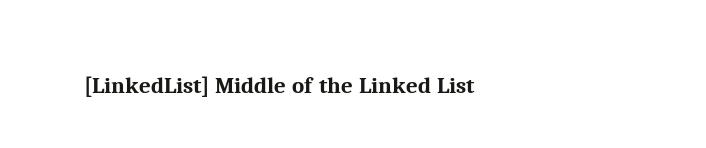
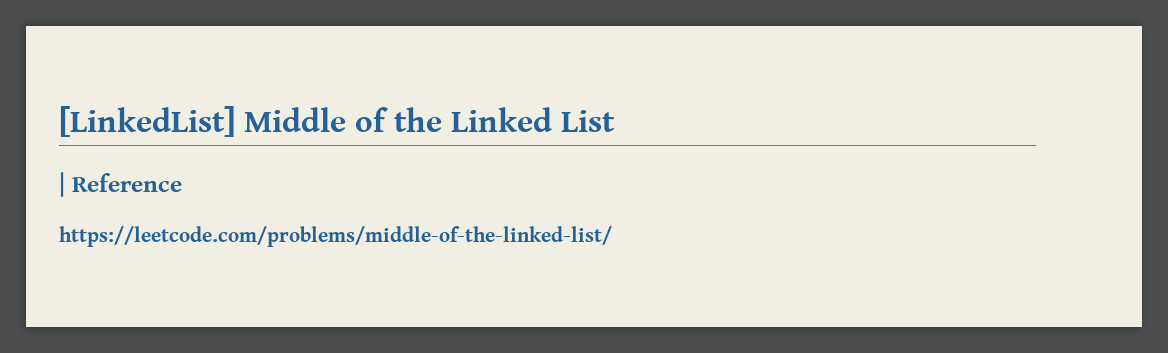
+ | Reference
+ https://leetcode.com/problems/middle-of-the-linked-list/

